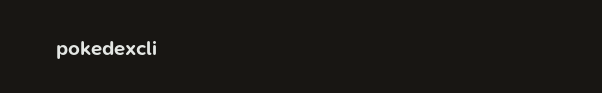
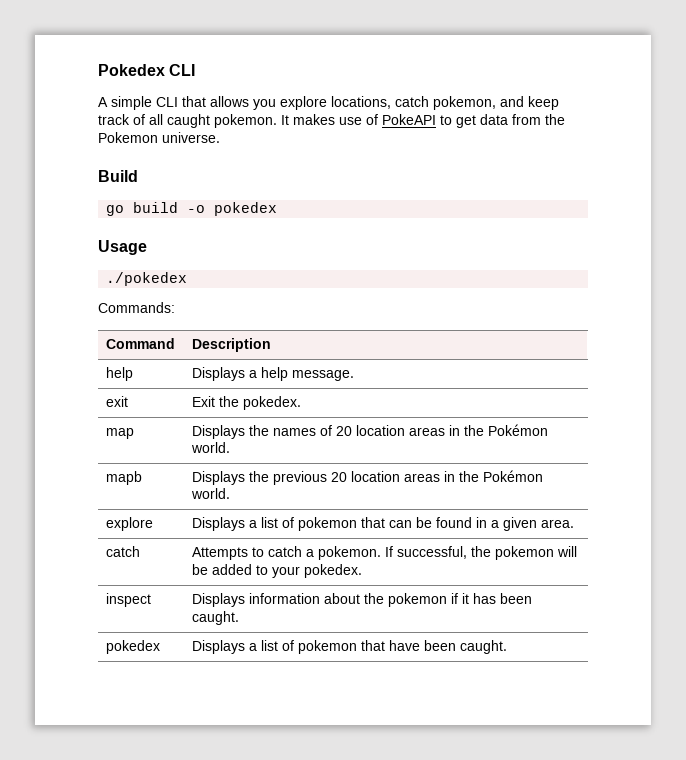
- pokedexcli
+ Pokedex CLI
+ A simple CLI that allows you explore locations, catch pokemon, and keep track of all caught pokemon. It makes use of PokeAPI to get data from the Pokemon universe.
+ Build
+ go build -o pokedex
+ Usage
+ ./pokedex
+ Commands:
+ Command | Description
+ help | Displays a help message.
+ exit | Exit the pokedex.
+ map | Displays the names of 20 location areas in the Pokémon world.
+ mapb | Displays the previous 20 location areas in the Pokémon world.
+ explore | Displays a list of pokemon that can be found in a given area.
+ catch | Attempts to catch a pokemon. If successful, the pokemon will be added to your pokedex.
+ inspect | Displays information about the pokemon if it has been caught.
+ pokedex | Displays a list of pokemon that have been caught.

